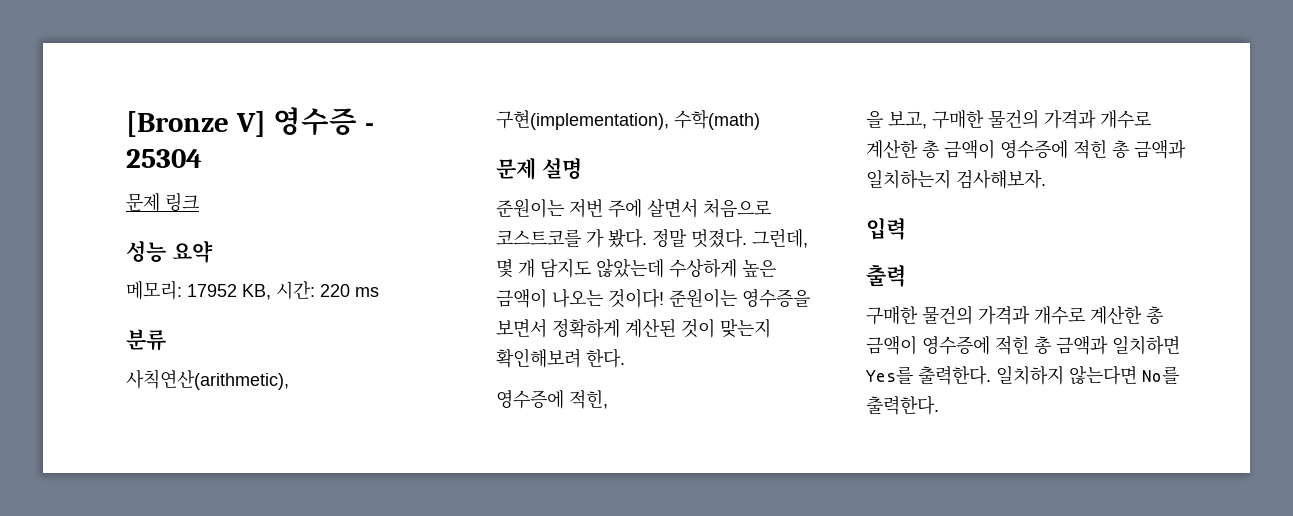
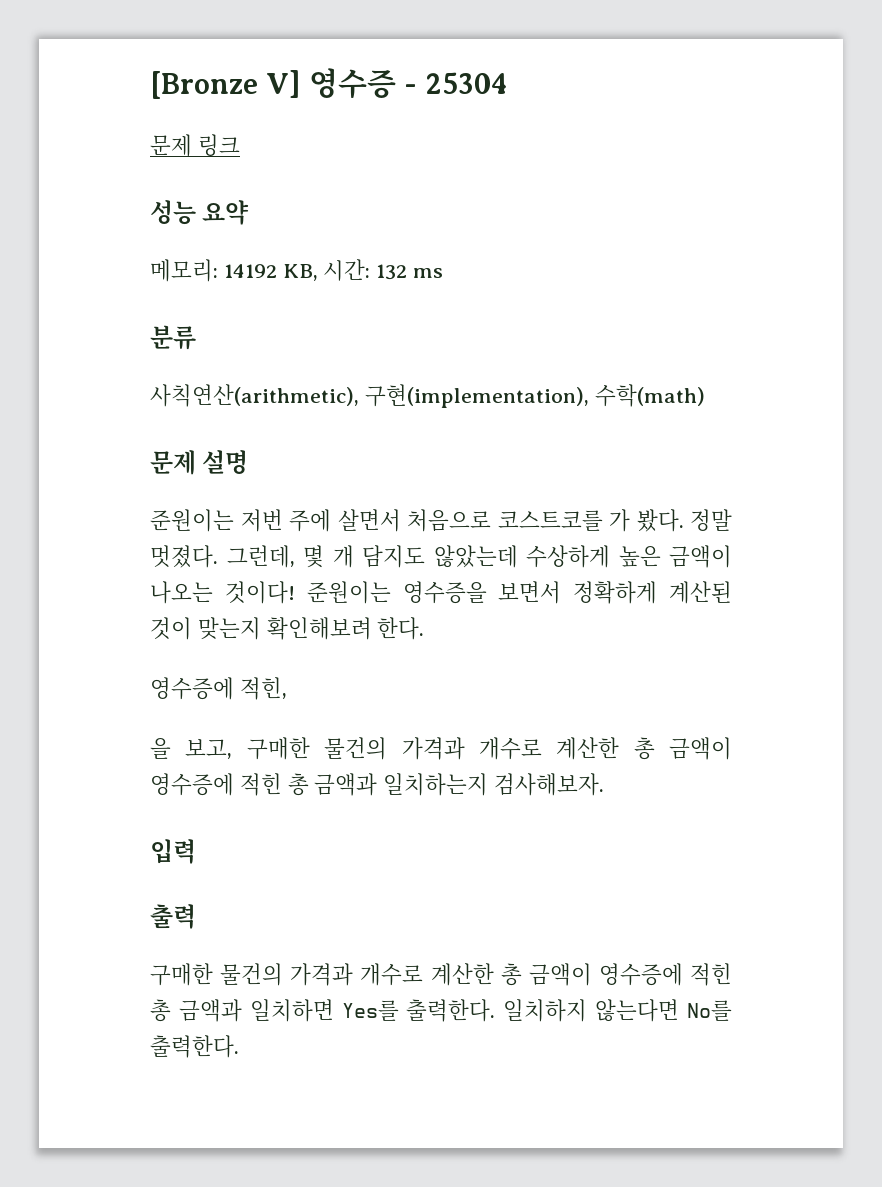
- 메모리: 17952 KB, 시간: 220 ms
+ 메모리: 14192 KB, 시간: 132 ms

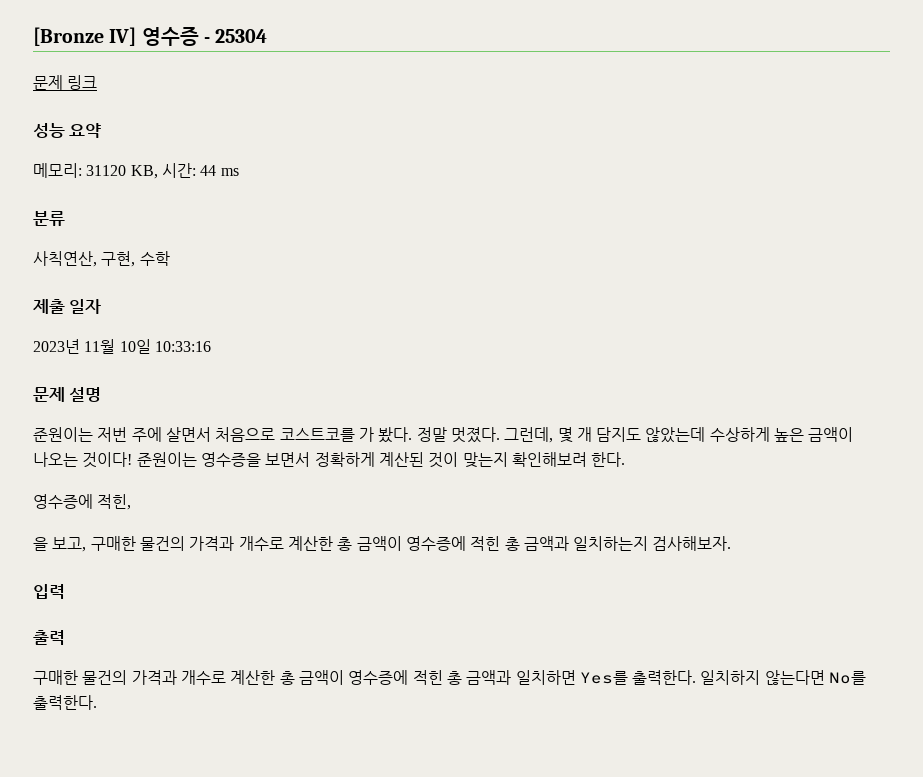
- [Bronze V] 영수증 - 25304
+ [Bronze IV] 영수증 - 25304
- 메모리: 14192 KB, 시간: 132 ms
+ 메모리: 31120 KB, 시간: 44 ms
- 사칙연산(arithmetic), 구현(implementation), 수학(math)
+ 사칙연산, 구현, 수학
+ 제출 일자
+ 2023년 11월 10일 10:33:16

